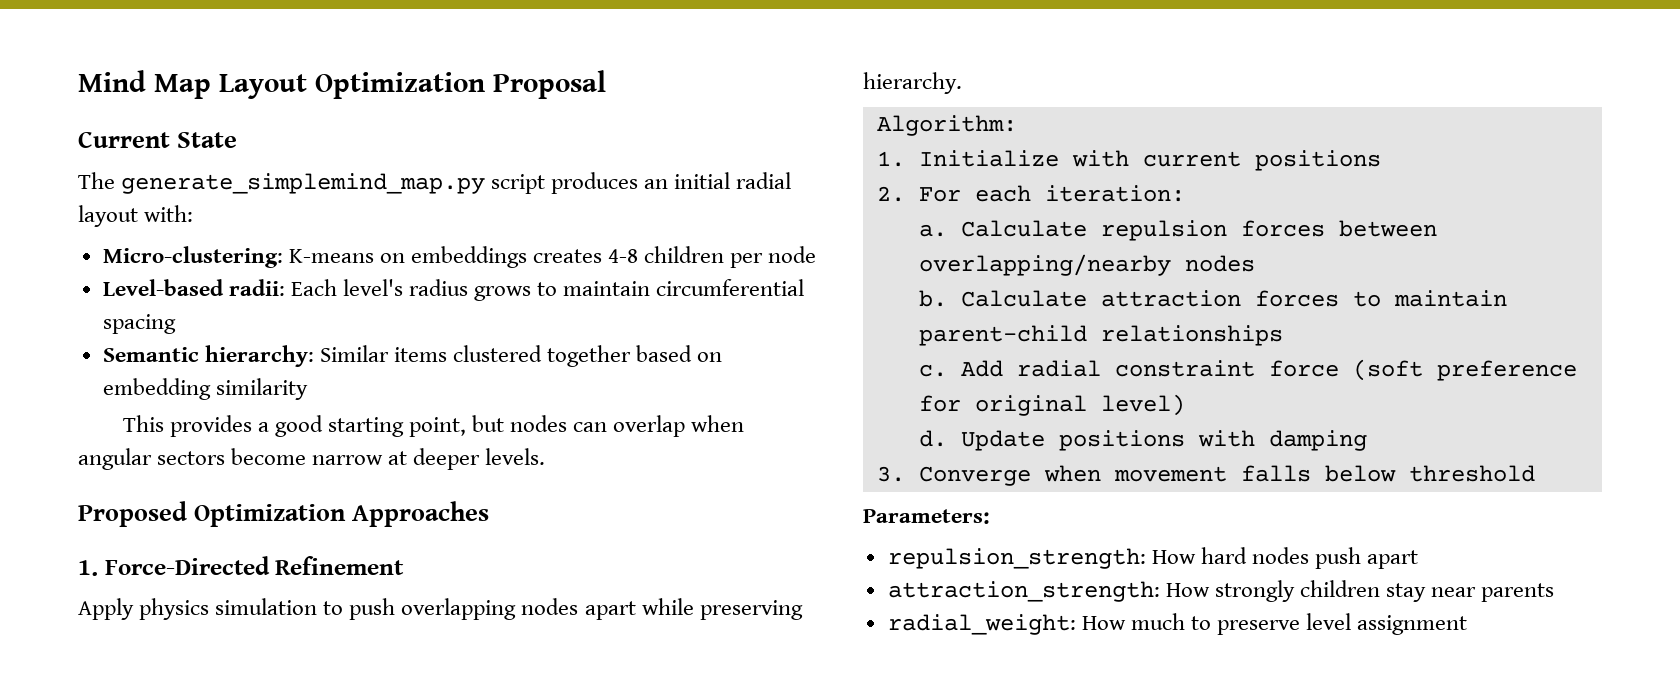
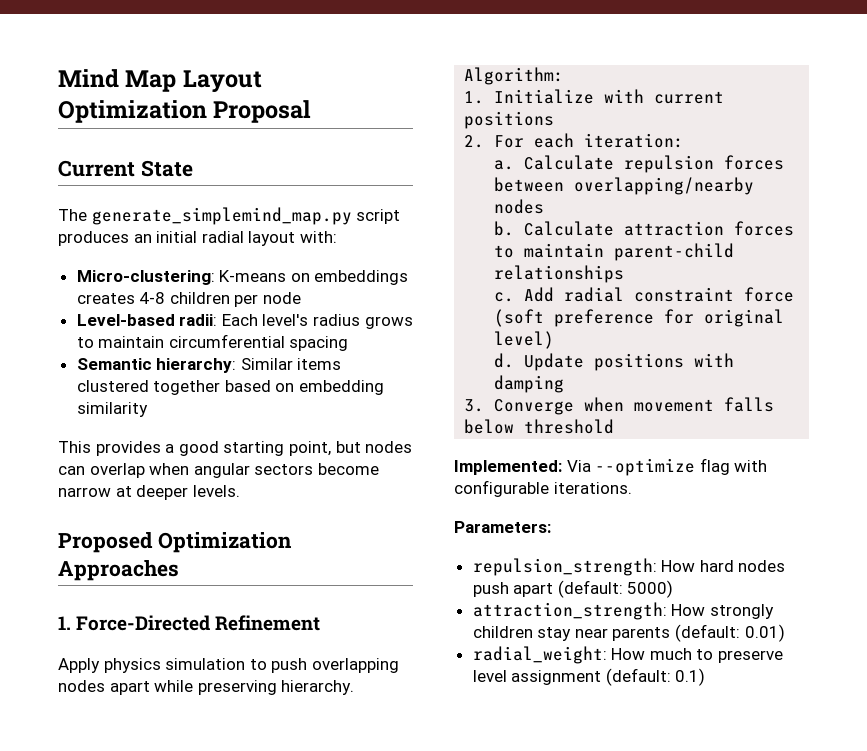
+ Implemented: Via --optimize flag with configurable iterations.
- repulsion_strength: How hard nodes push apart
+ repulsion_strength: How hard nodes push apart (default: 5000)
- attraction_strength: How strongly children stay near parents
+ attraction_strength: How strongly children stay near parents (default: 0.01)
- radial_weight: How much to preserve level assignment
+ radial_weight: How much to preserve level assignment (default: 0.1)

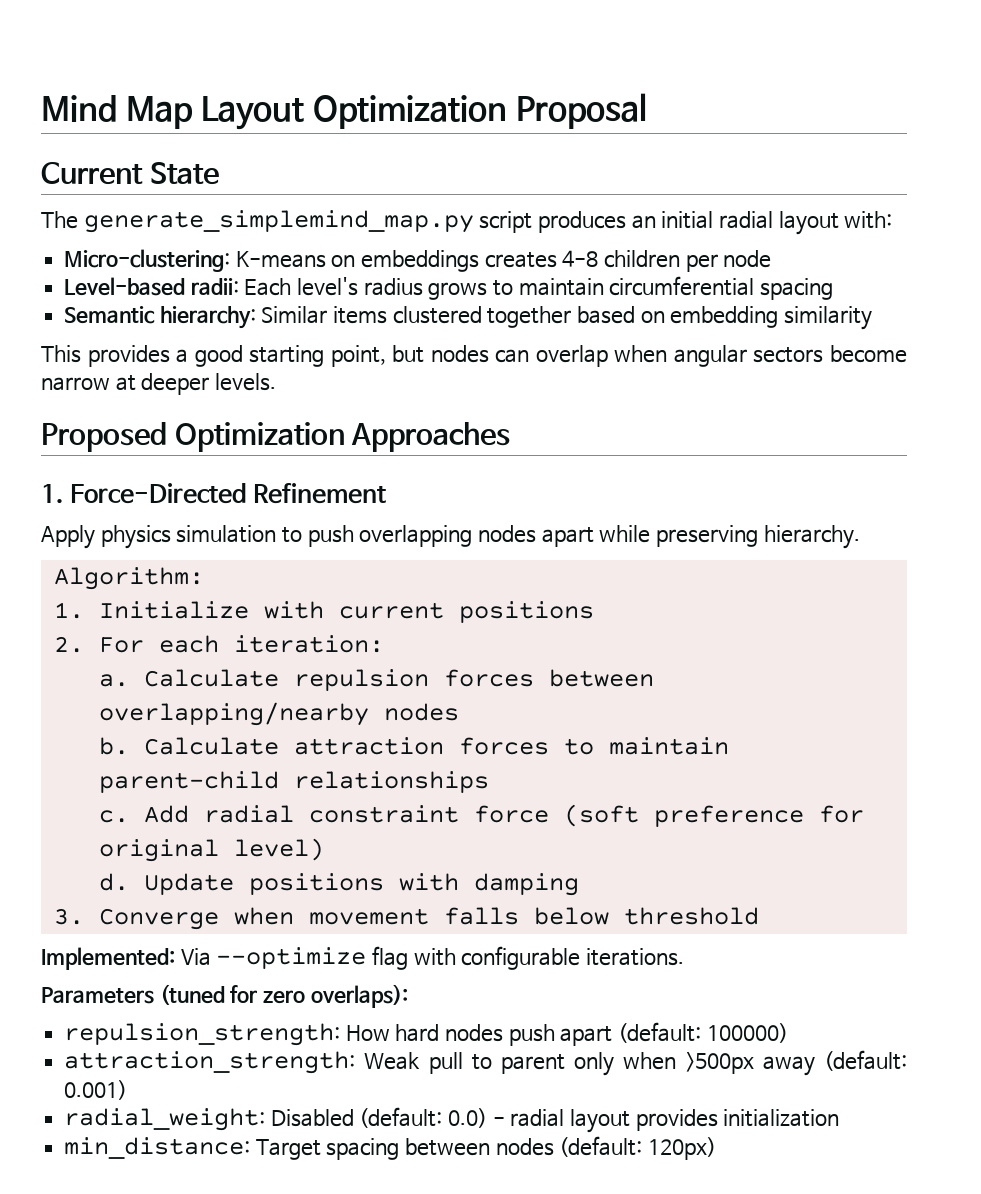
- Parameters:
+ Parameters (tuned for zero overlaps):
- repulsion_strength: How hard nodes push apart (default: 5000)
+ repulsion_strength: How hard nodes push apart (default: 100000)
- attraction_strength: How strongly children stay near parents (default: 0.01)
- radial_weight: How much to preserve level assignment (default: 0.1)
+ attraction_strength: Weak pull to parent only when >500px away (default: 0.001)
+ radial_weight: Disabled (default: 0.0) - radial layout provides initialization
+ min_distance: Target spacing between nodes (default: 120px)

